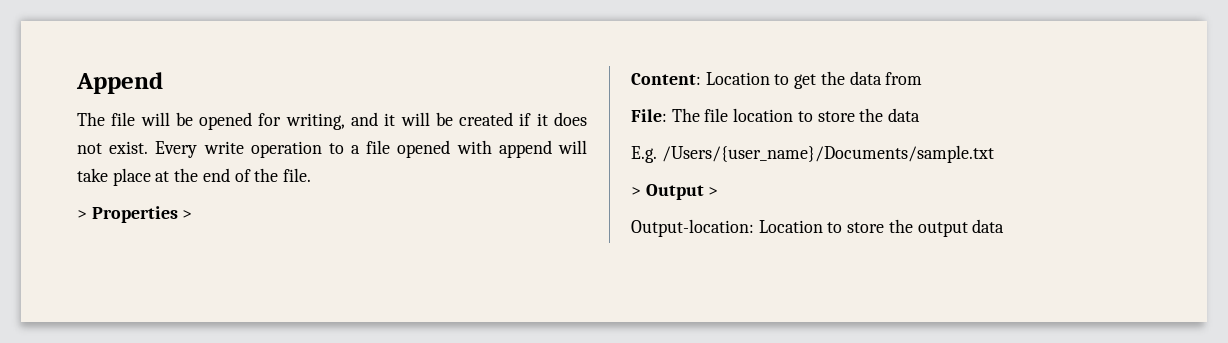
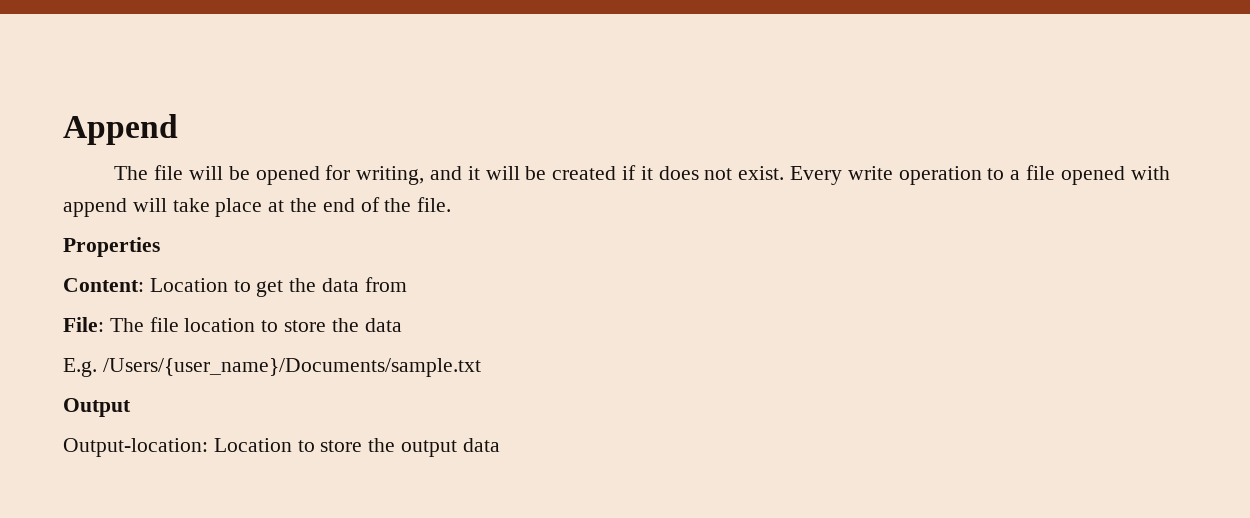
- > Properties >
+ Properties
- > Output >
+ Output

